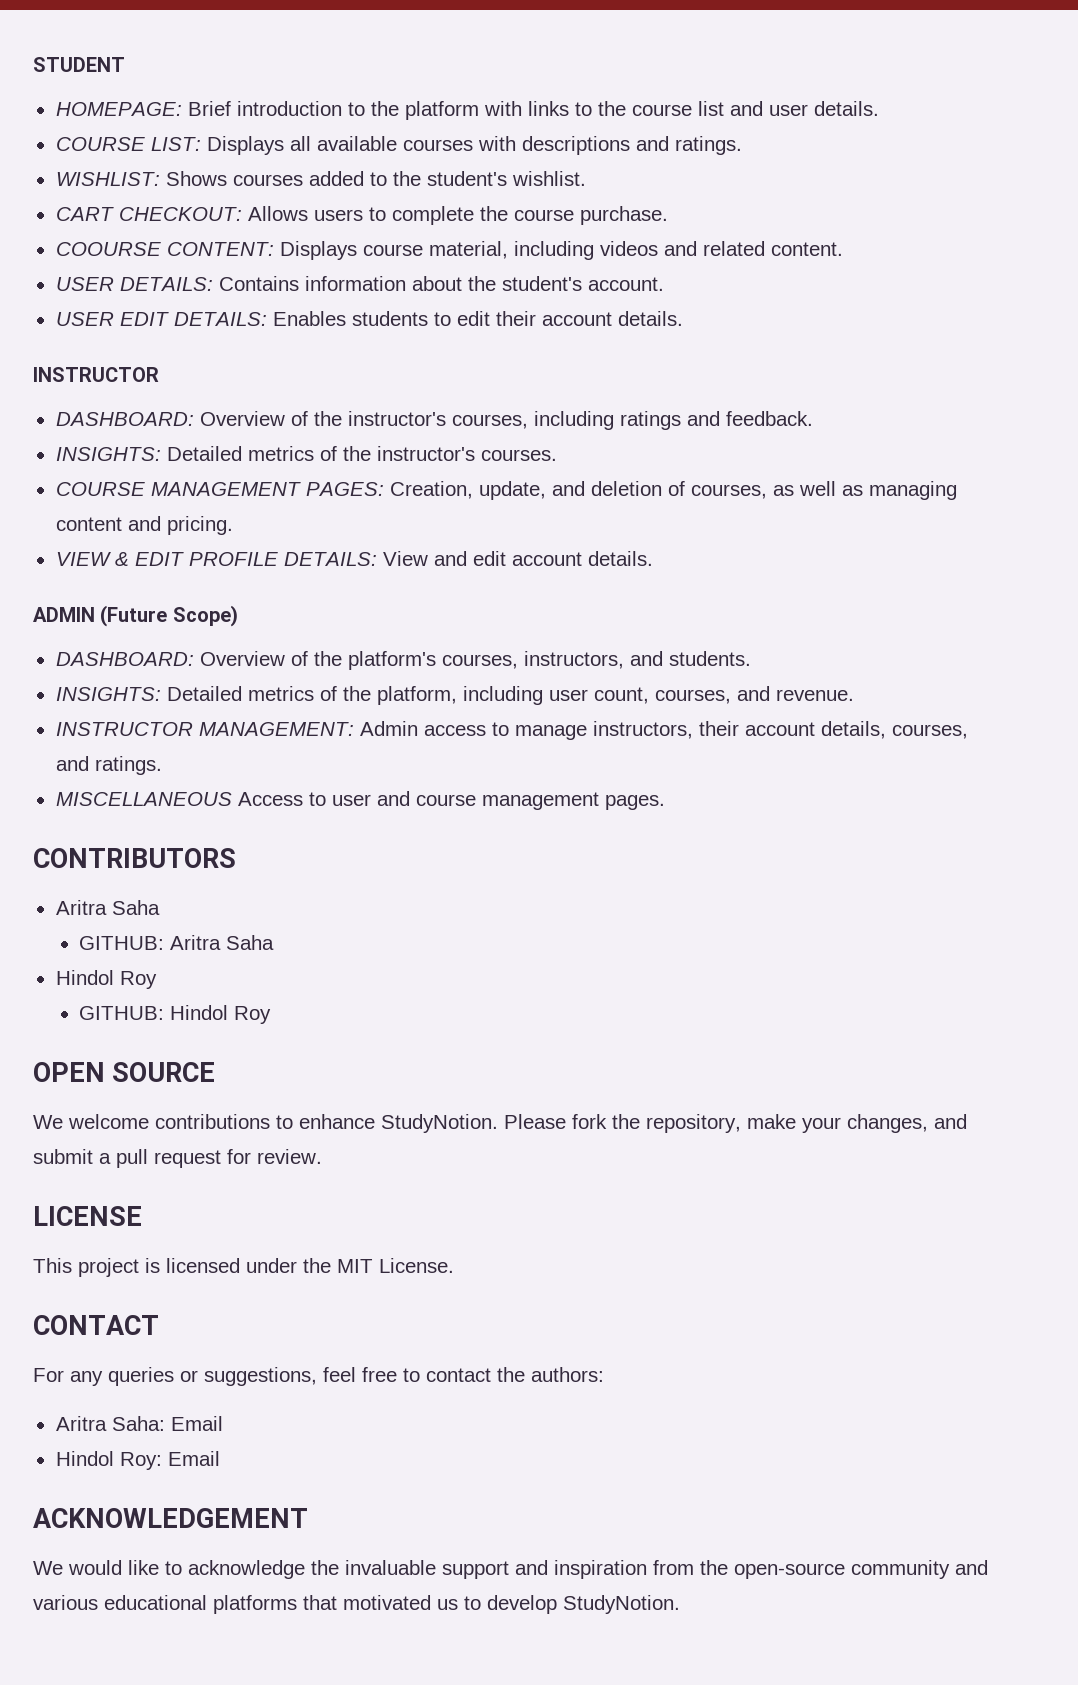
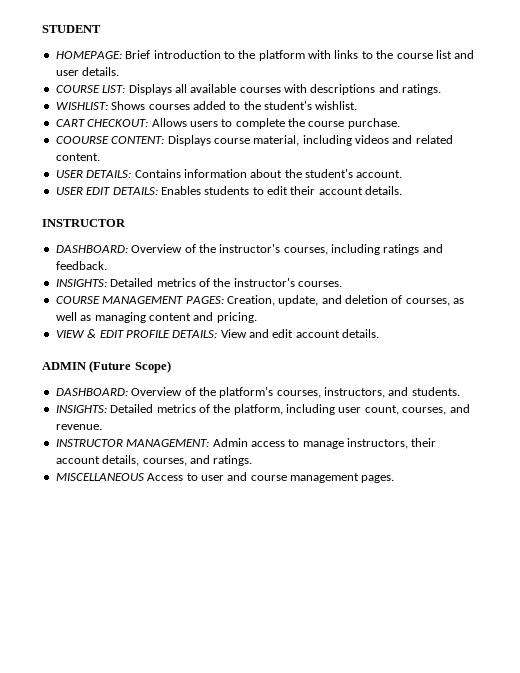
- CONTRIBUTORS
- Aritra Saha
- GITHUB: Aritra Saha
- Hindol Roy
- GITHUB: Hindol Roy
- OPEN SOURCE
- We welcome contributions to enhance StudyNotion. Please fork the repository, make your changes, and submit a pull request for review.
- LICENSE
- This project is licensed under the MIT License.
- CONTACT
- For any queries or suggestions, feel free to contact the authors:
- Aritra Saha: Email
- Hindol Roy: Email
- ACKNOWLEDGEMENT
- We would like to acknowledge the invaluable support and inspiration from the open-source community and various educational platforms that motivated us to develop StudyNotion.

